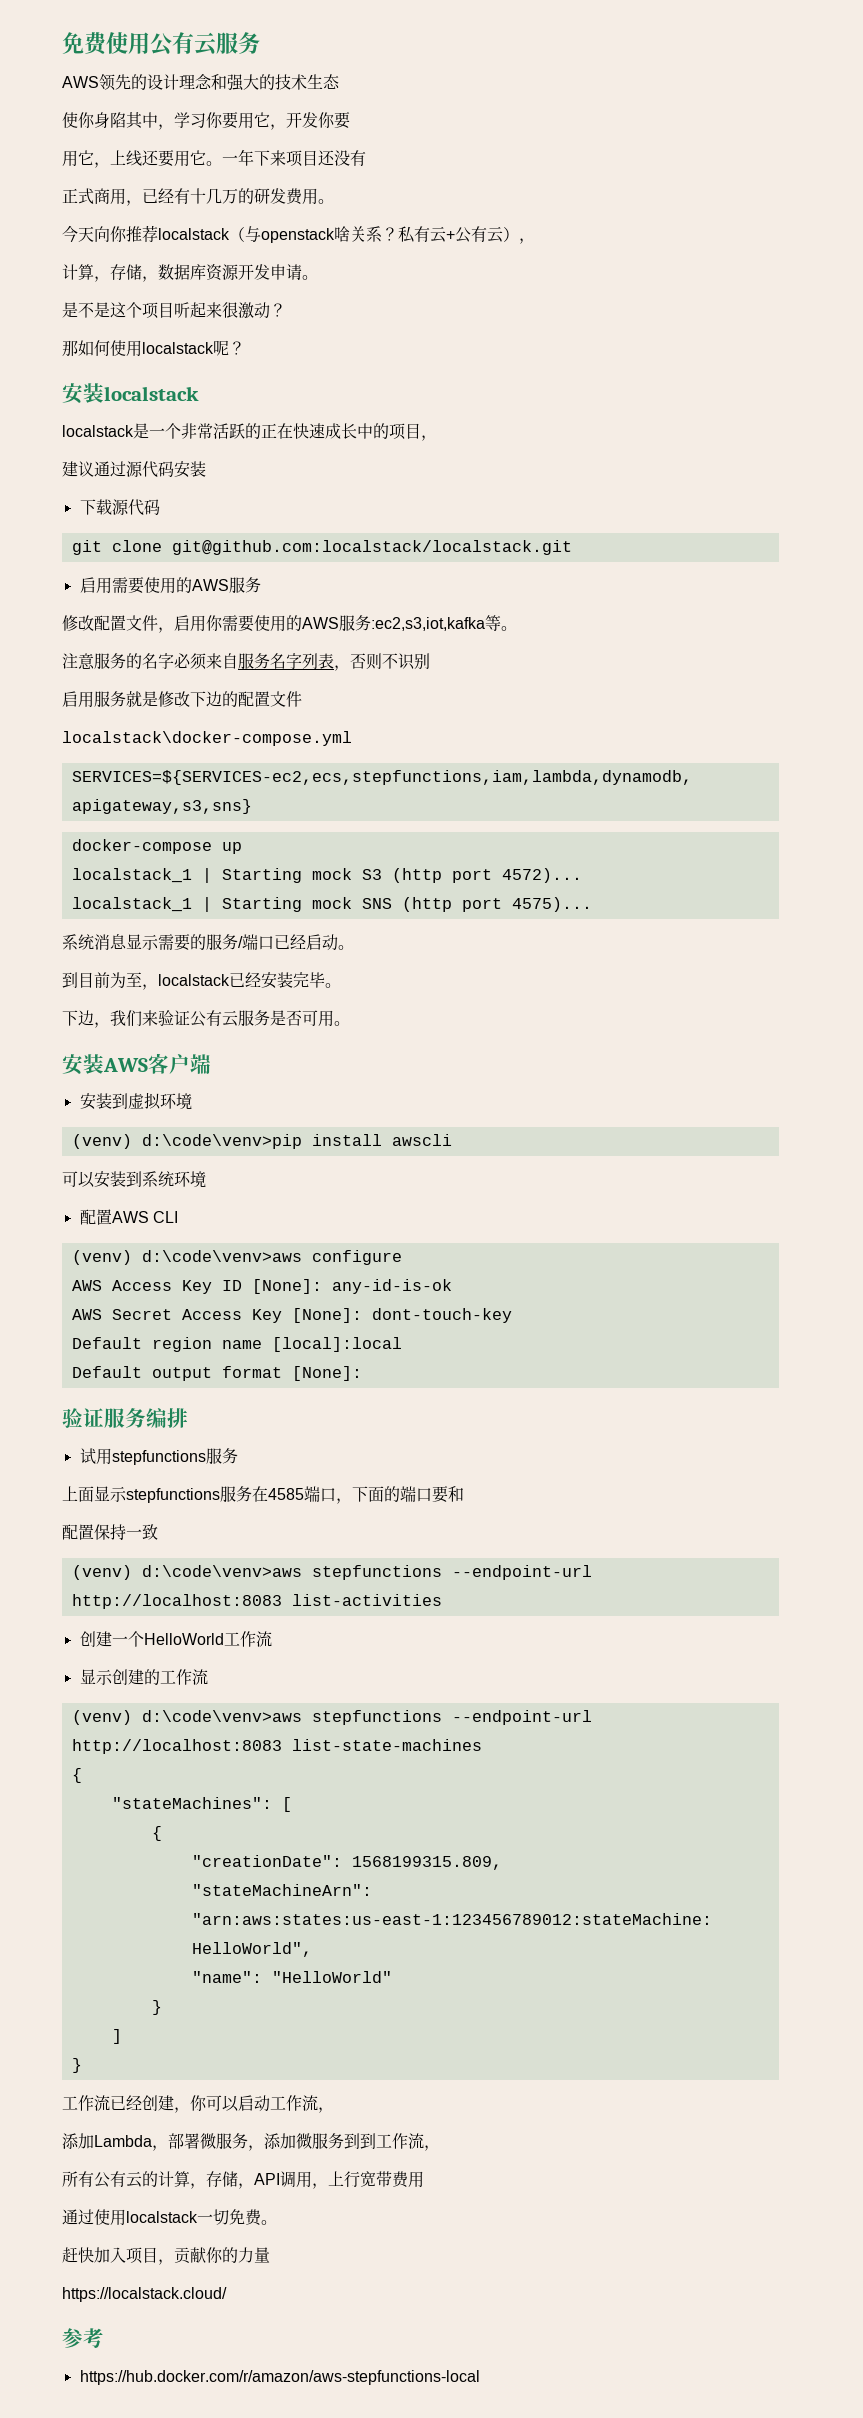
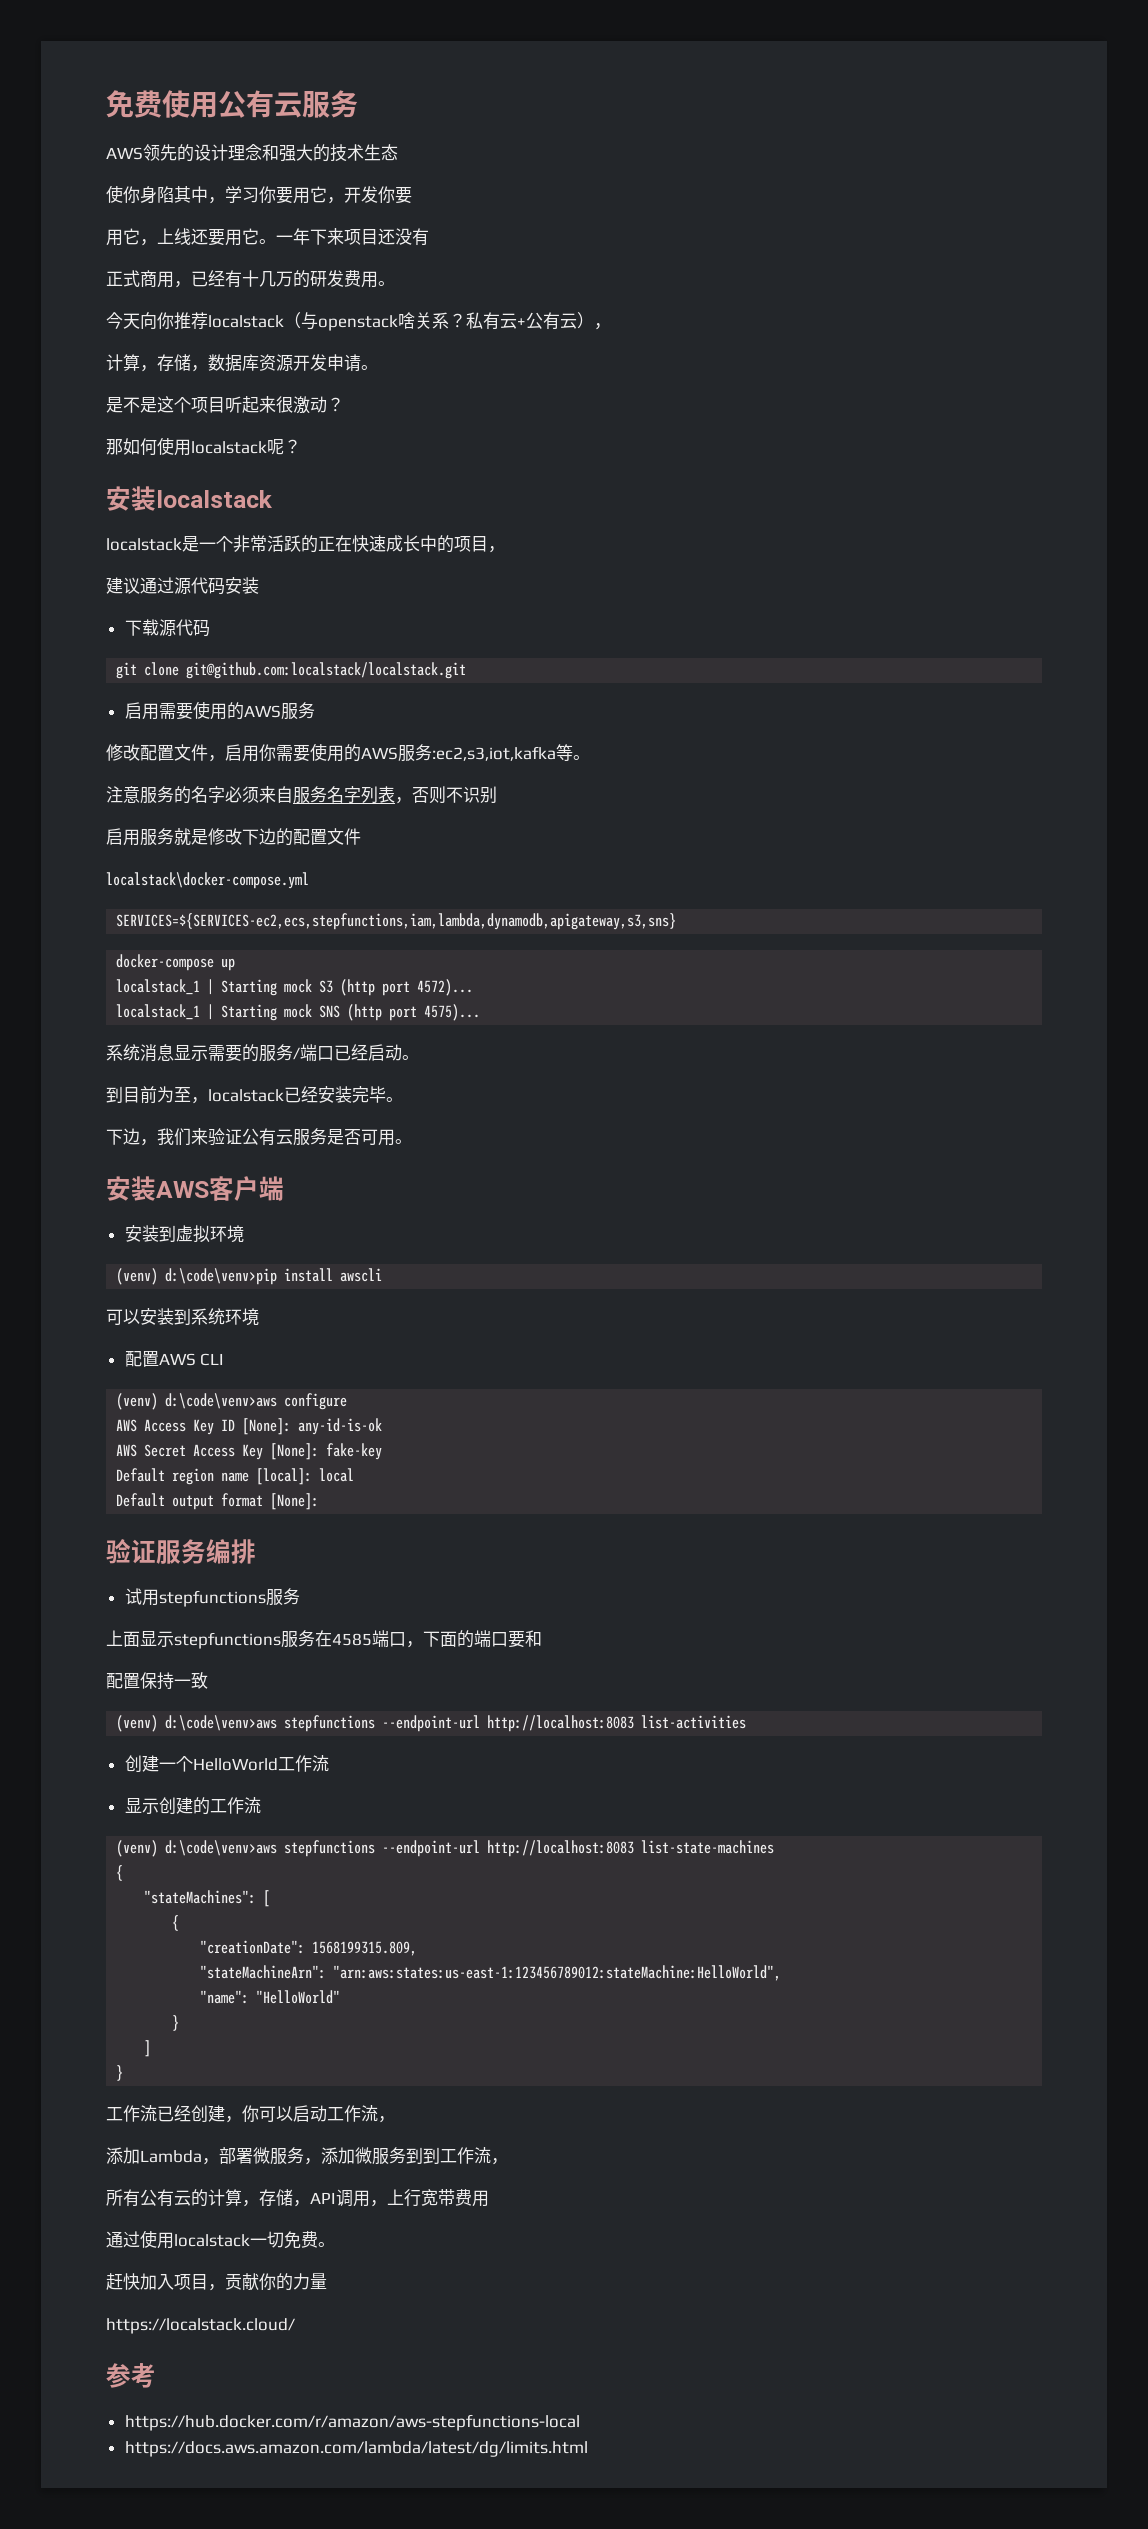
- AWS Secret Access Key [None]: dont-touch-key
+ AWS Secret Access Key [None]: fake-key
- Default region name [local]:local
+ Default region name [local]: local
+ https://docs.aws.amazon.com/lambda/latest/dg/limits.html

